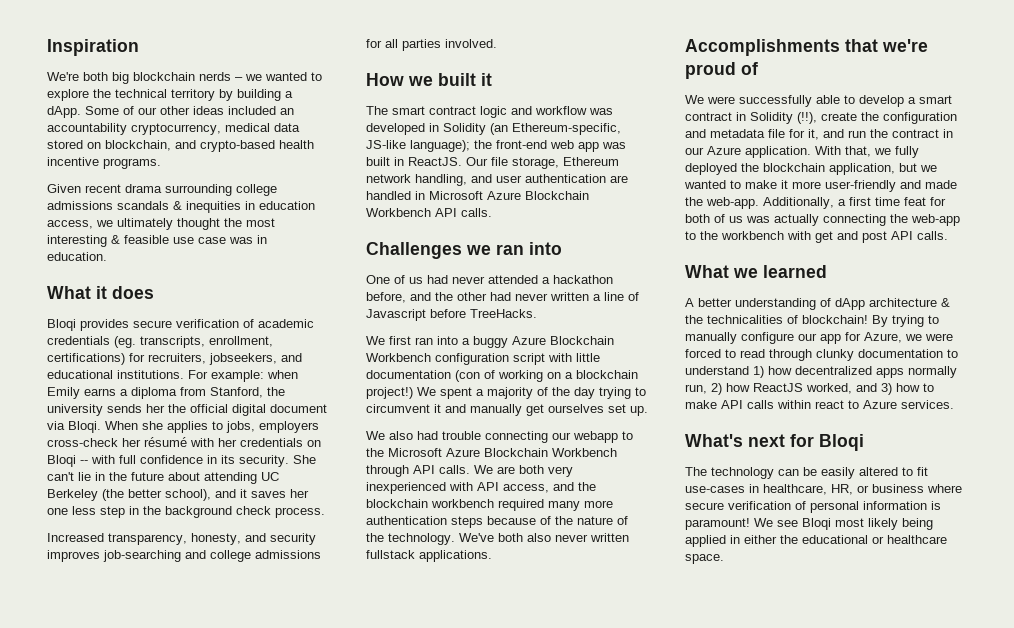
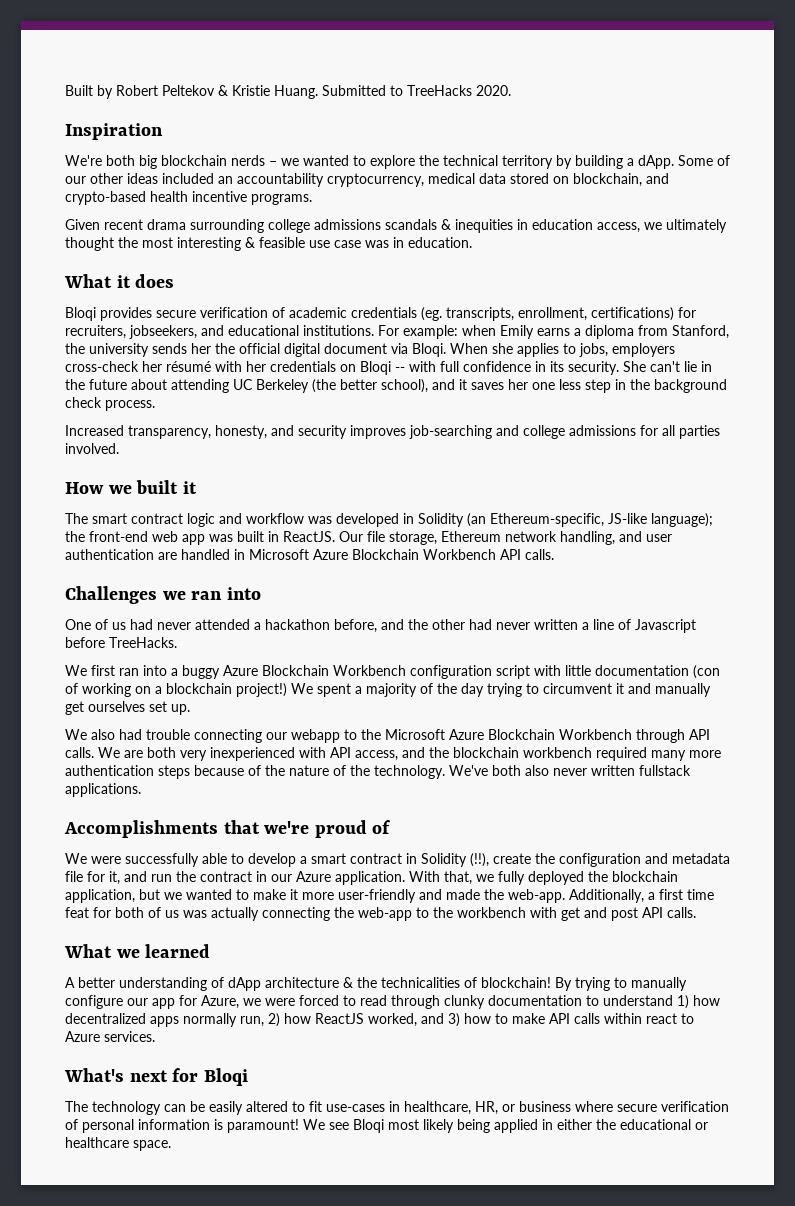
+ Built by Robert Peltekov & Kristie Huang. Submitted to TreeHacks 2020.

